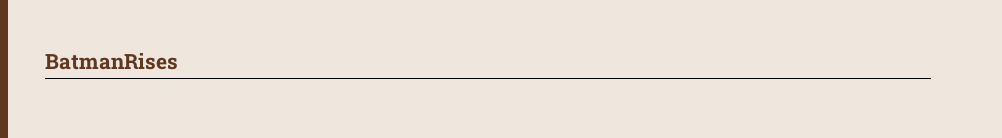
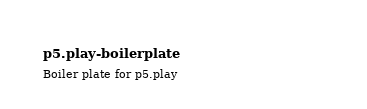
- BatmanRises
+ p5.play-boilerplate
+ Boiler plate for p5.play

